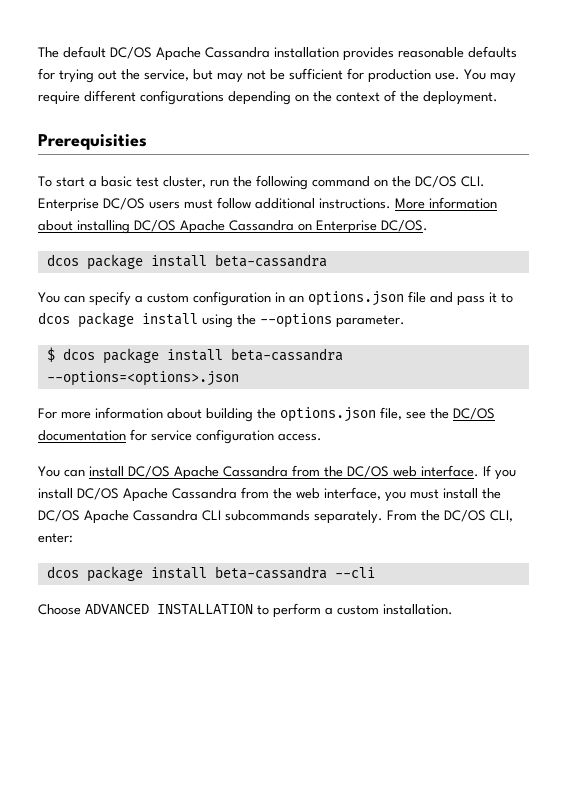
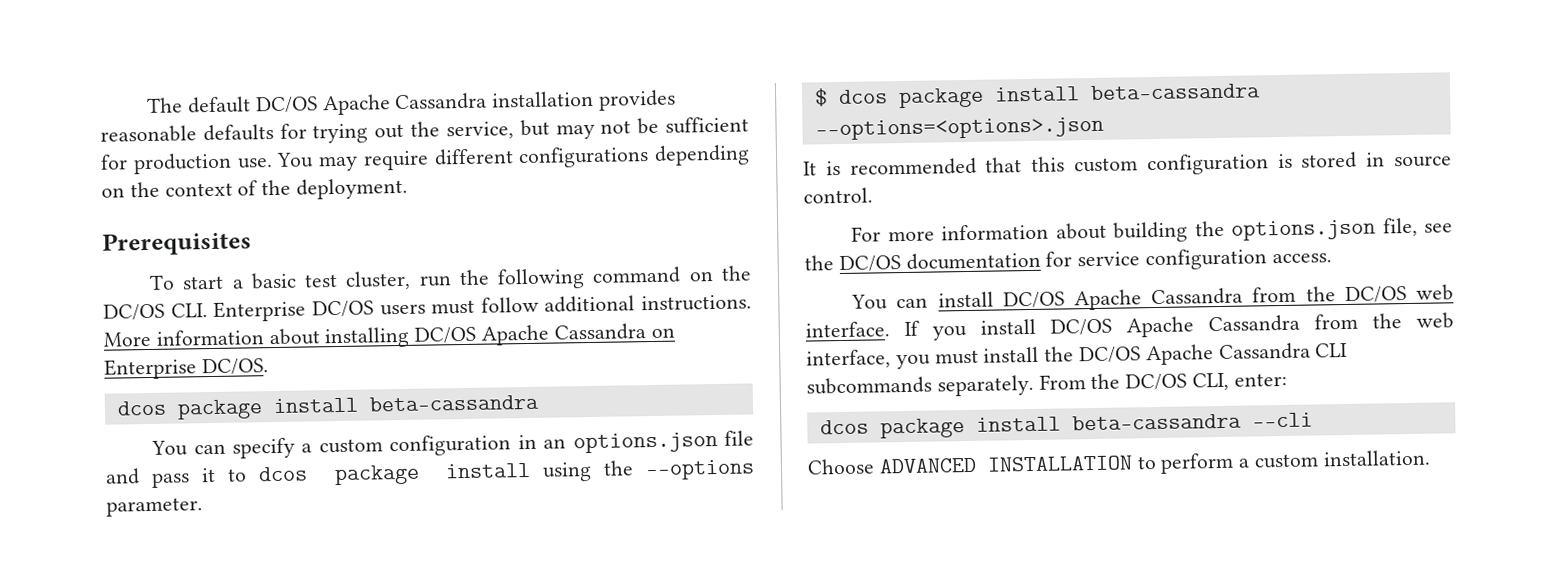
- Prerequisities
+ Prerequisites
+ It is recommended that this custom configuration is stored in source control.

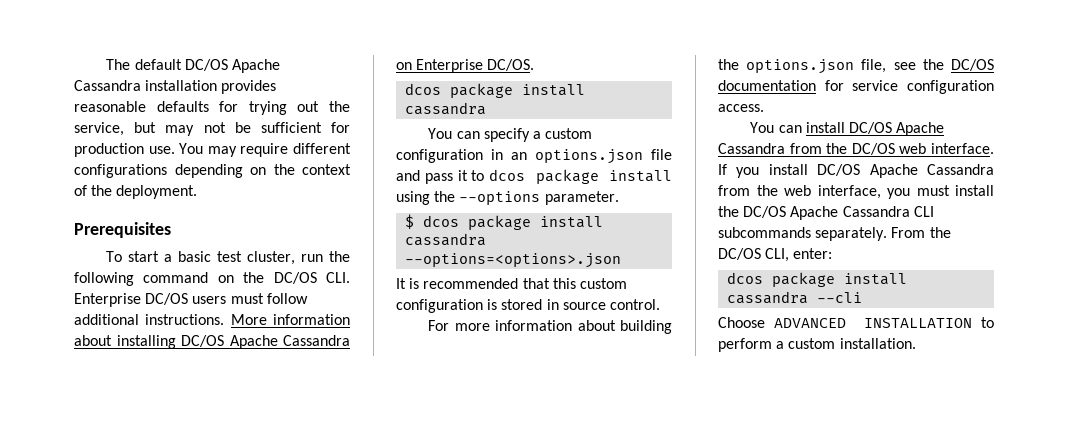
  More information about installing DC/OS Apache Cassandra on Enterprise DC/OS.
- dcos package install beta-cassandra
+ dcos package install cassandra
- $ dcos package install beta-cassandra --options=<options>.json
+ $ dcos package install cassandra --options=<options>.json
- dcos package install beta-cassandra --cli
+ dcos package install cassandra --cli

